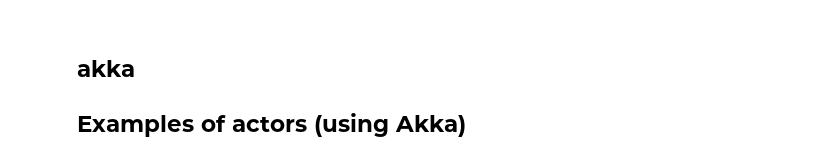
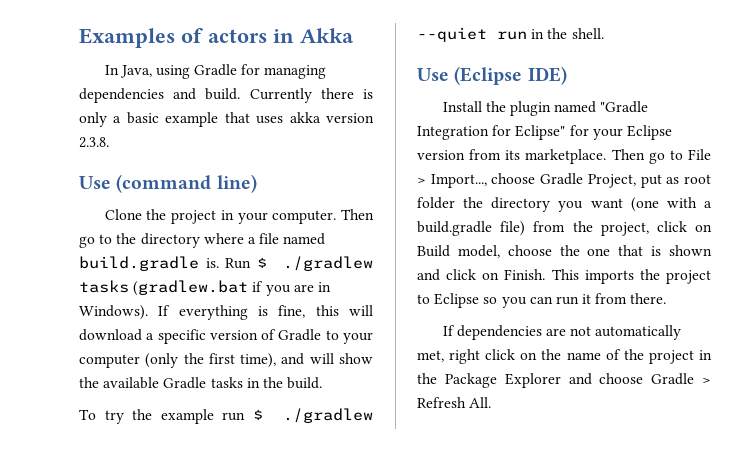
- akka
- Examples of actors (using Akka)
+ Examples of actors in Akka
+ In Java, using Gradle for managing dependencies and build. Currently there is only a basic example that uses akka version 2.3.8.
+ Use (command line)
+ Clone the project in your computer. Then go to the directory where a file named build.gradle is. Run $ ./gradlew tasks (gradlew.bat if you are in Windows). If everything is fine, this will download a specific version of Gradle to your computer (only the first time), and will show the available Gradle tasks in the build.
+ To try the example run $ ./gradlew --quiet run in the shell.
+ Use (Eclipse IDE)
+ Install the plugin named "Gradle Integration for Eclipse" for your Eclipse version from its marketplace. Then go to File > Import..., choose Gradle Project, put as root folder the directory you want (one with a build.gradle file) from the project, click on Build model, choose the one that is shown and click on Finish. This imports the project to Eclipse so you can run it from there.
+ If dependencies are not automatically met, right click on the name of the project in the Package Explorer and choose Gradle > Refresh All.

